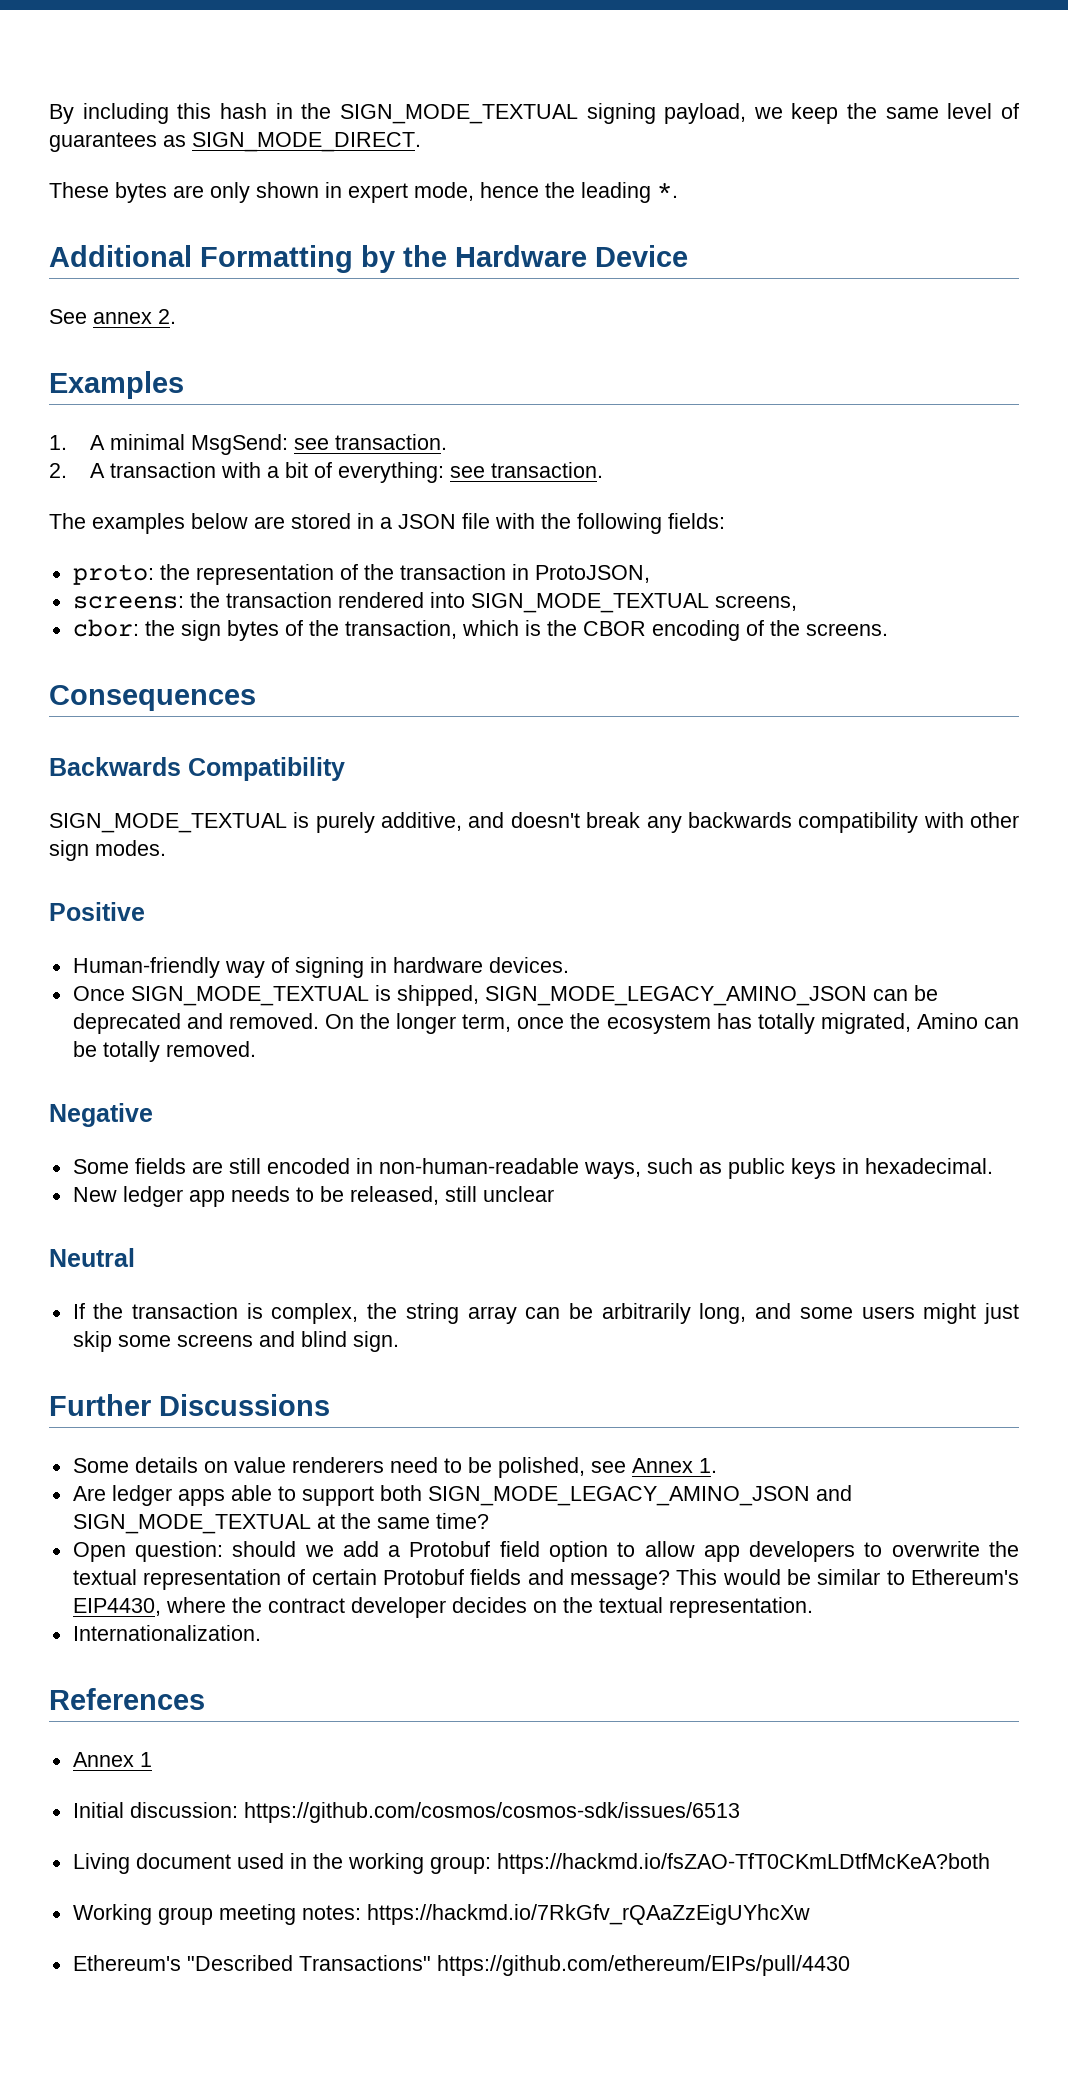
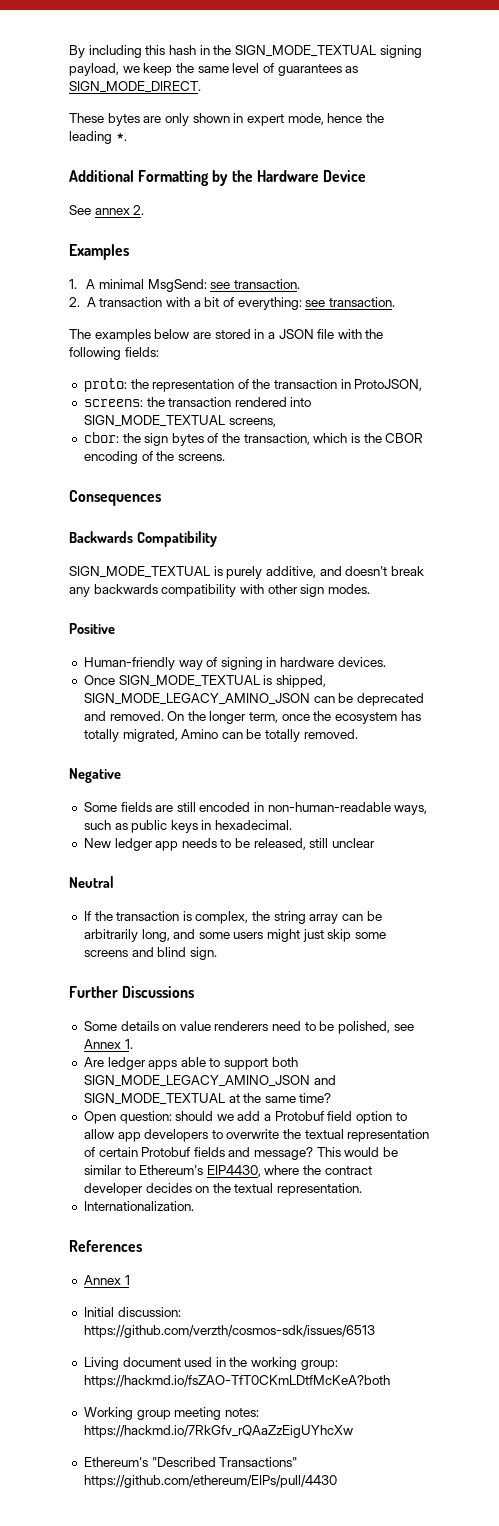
- Initial discussion: https://github.com/cosmos/cosmos-sdk/issues/6513
+ Initial discussion: https://github.com/verzth/cosmos-sdk/issues/6513

